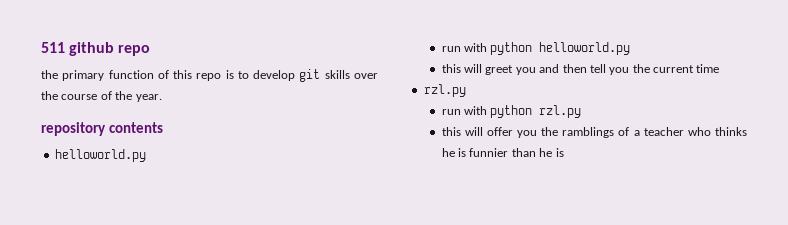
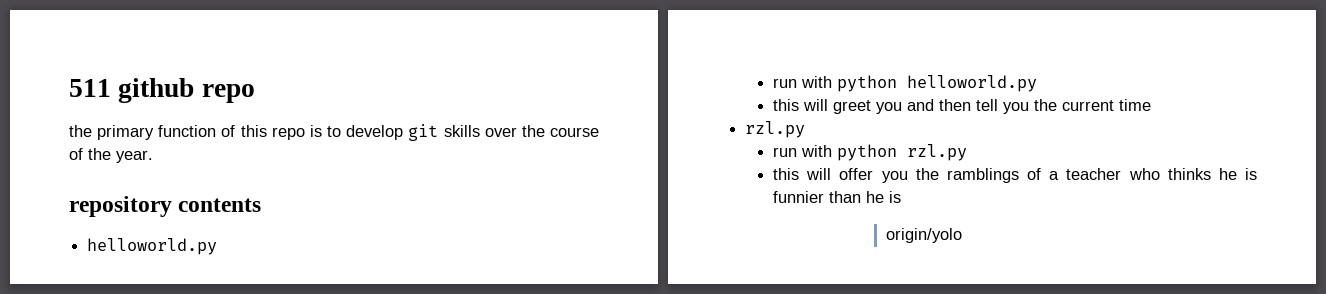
+ origin/yolo

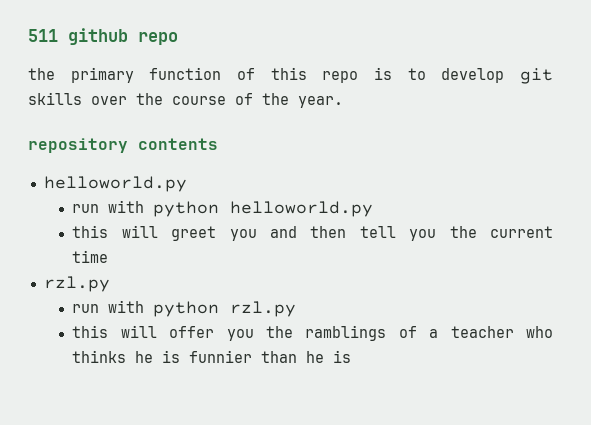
- origin/yolo

